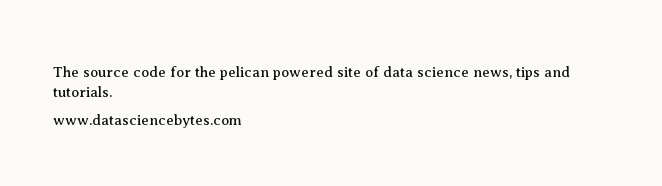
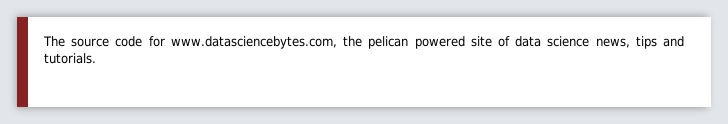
- The source code for the pelican powered site of data science news, tips and tutorials.
+ The source code for www.datasciencebytes.com, the pelican powered site of data science news, tips and tutorials.
- www.datasciencebytes.com

